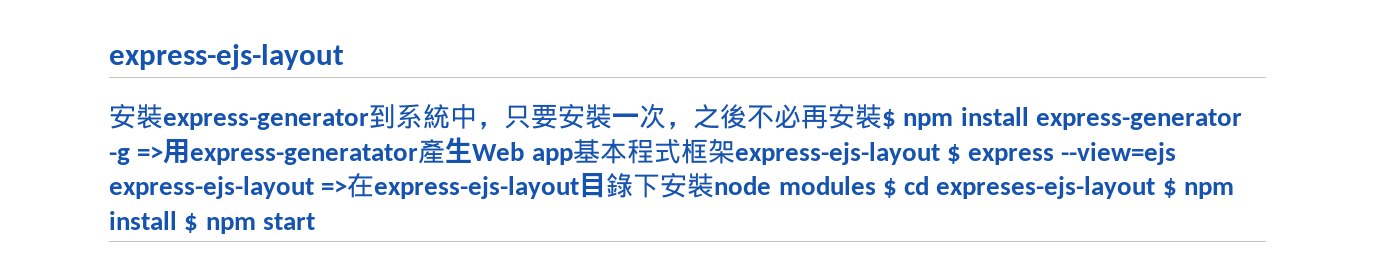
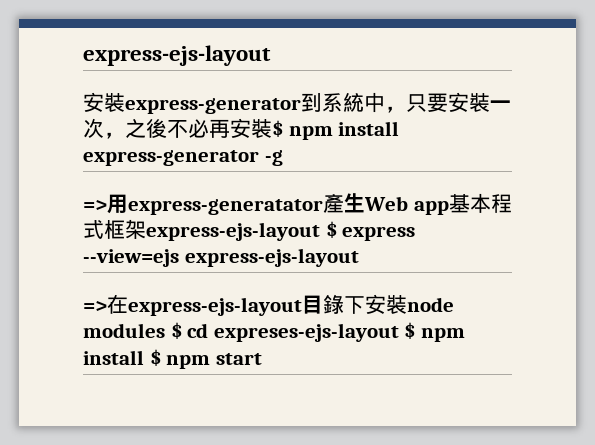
- 安裝express-generator到系統中，只要安裝⼀次，之後不必再安裝$ npm install express-generator -g =>⽤express-generatator產⽣Web app基本程式框架express-ejs-layout $ express --view=ejs express-ejs-layout =>在express-ejs-layout⽬錄下安裝node modules $ cd expreses-ejs-layout $ npm install $ npm start
+ 安裝express-generator到系統中，只要安裝⼀次，之後不必再安裝$ npm install express-generator -g
+ =>⽤express-generatator產⽣Web app基本程式框架express-ejs-layout $ express --view=ejs express-ejs-layout
+ =>在express-ejs-layout⽬錄下安裝node modules $ cd expreses-ejs-layout $ npm install $ npm start

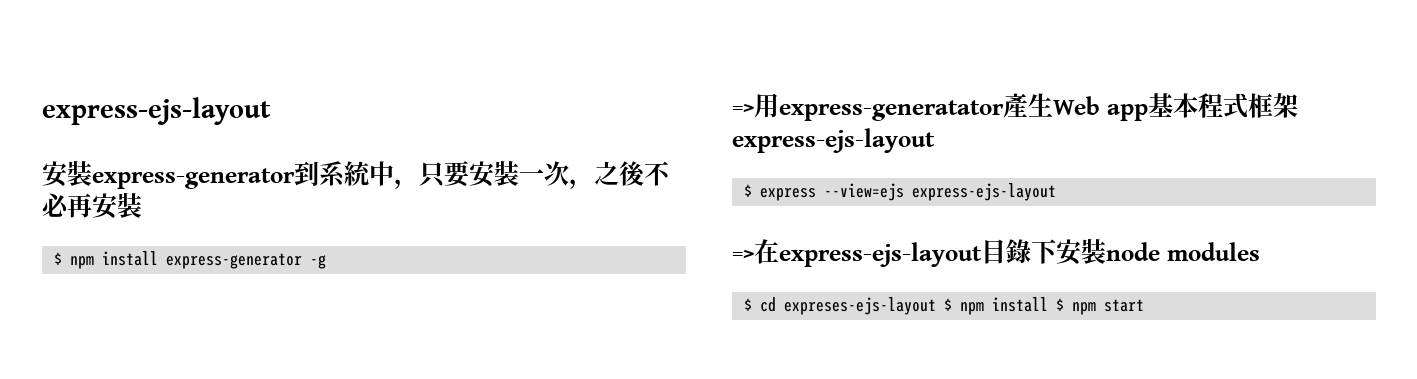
- 安裝express-generator到系統中，只要安裝⼀次，之後不必再安裝$ npm install express-generator -g
+ 安裝express-generator到系統中，只要安裝⼀次，之後不必再安裝
+ $ npm install express-generator -g
- =>⽤express-generatator產⽣Web app基本程式框架express-ejs-layout $ express --view=ejs express-ejs-layout
+ =>⽤express-generatator產⽣Web app基本程式框架express-ejs-layout
+ $ express --view=ejs express-ejs-layout
- =>在express-ejs-layout⽬錄下安裝node modules $ cd expreses-ejs-layout $ npm install $ npm start
+ =>在express-ejs-layout⽬錄下安裝node modules
+ $ cd expreses-ejs-layout $ npm install $ npm start

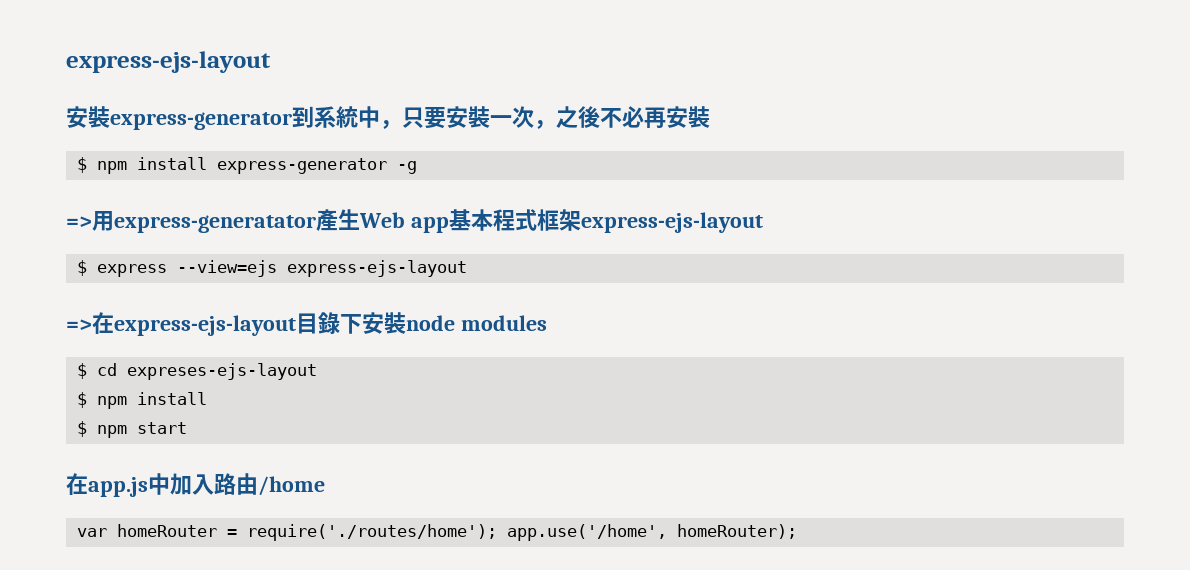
- $ cd expreses-ejs-layout $ npm install $ npm start
+ $ cd expreses-ejs-layout
+ $ npm install
+ $ npm start
+ 在app.js中加入路由/home
+ var homeRouter = require('./routes/home'); app.use('/home', homeRouter);

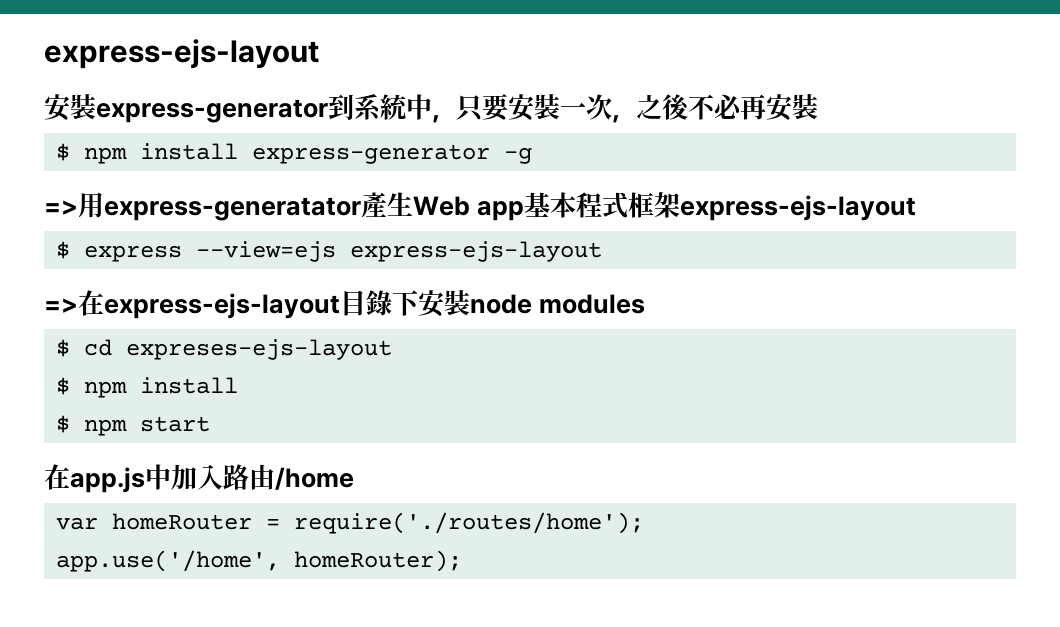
- var homeRouter = require('./routes/home'); app.use('/home', homeRouter);
+ var homeRouter = require('./routes/home');
+ app.use('/home', homeRouter);

